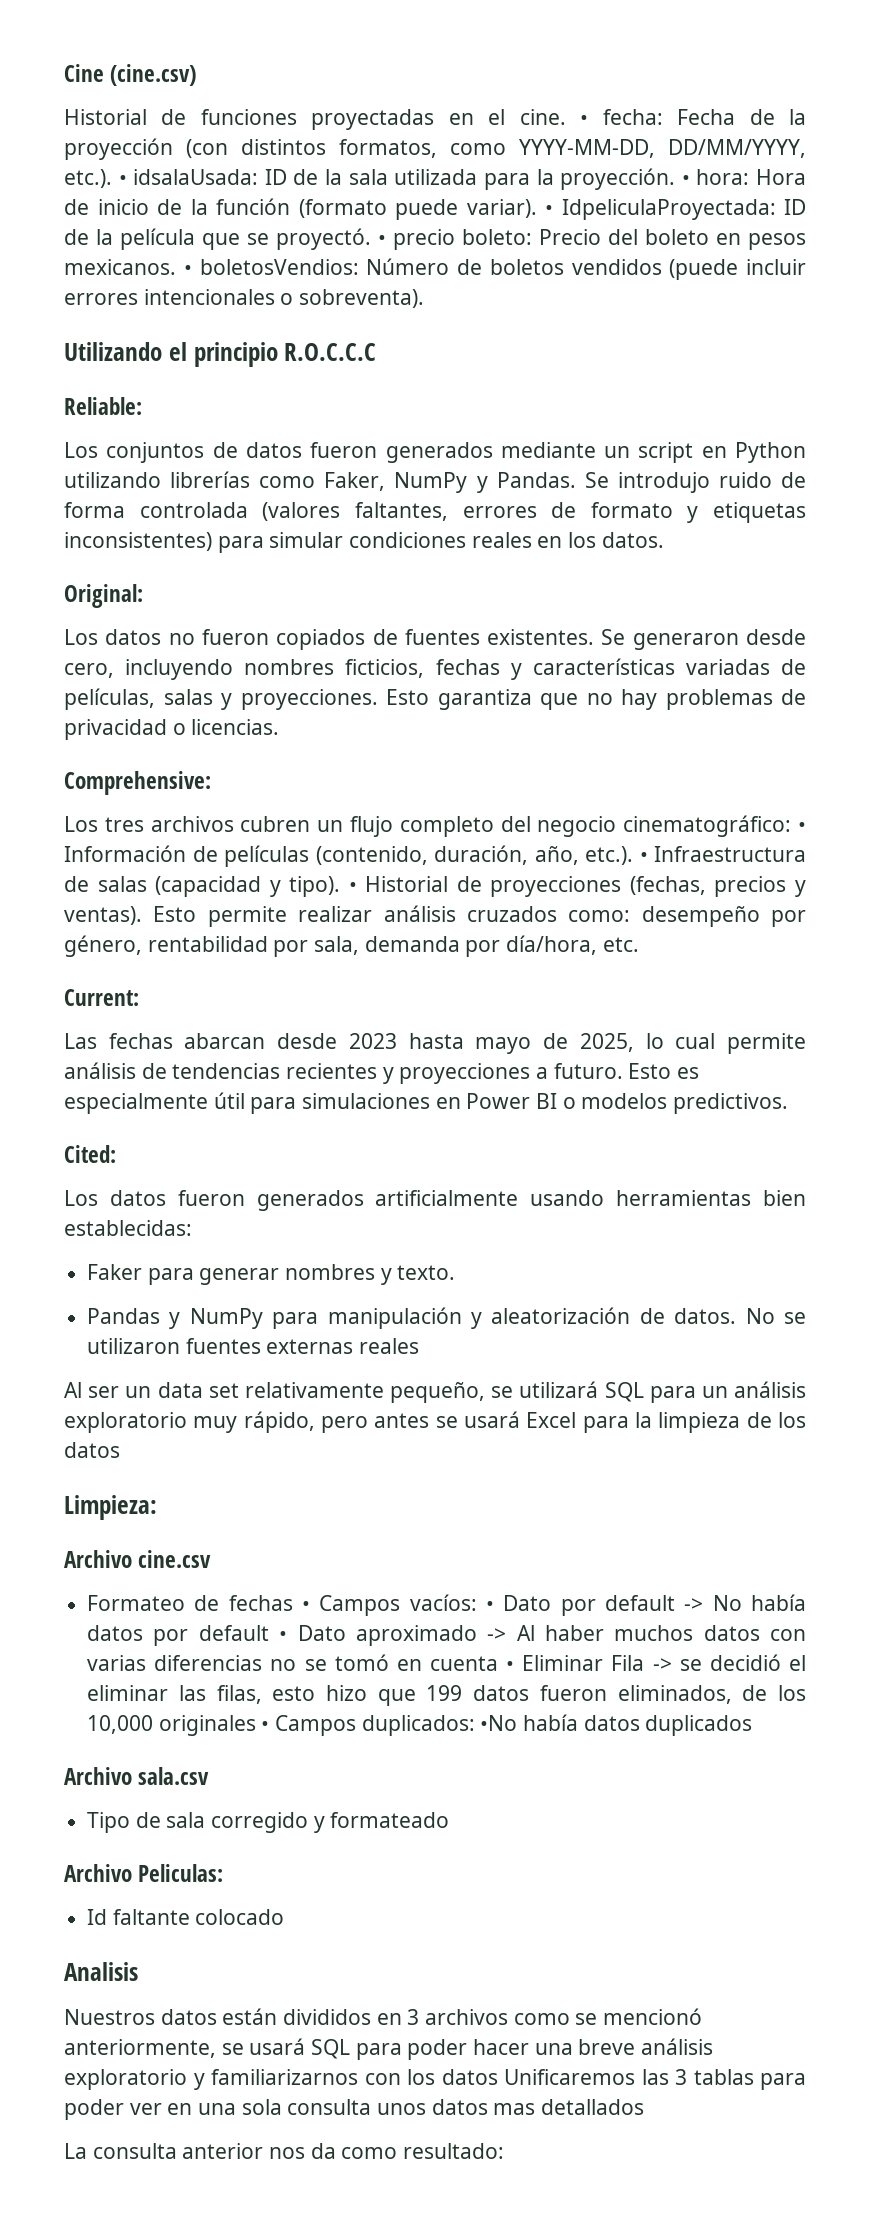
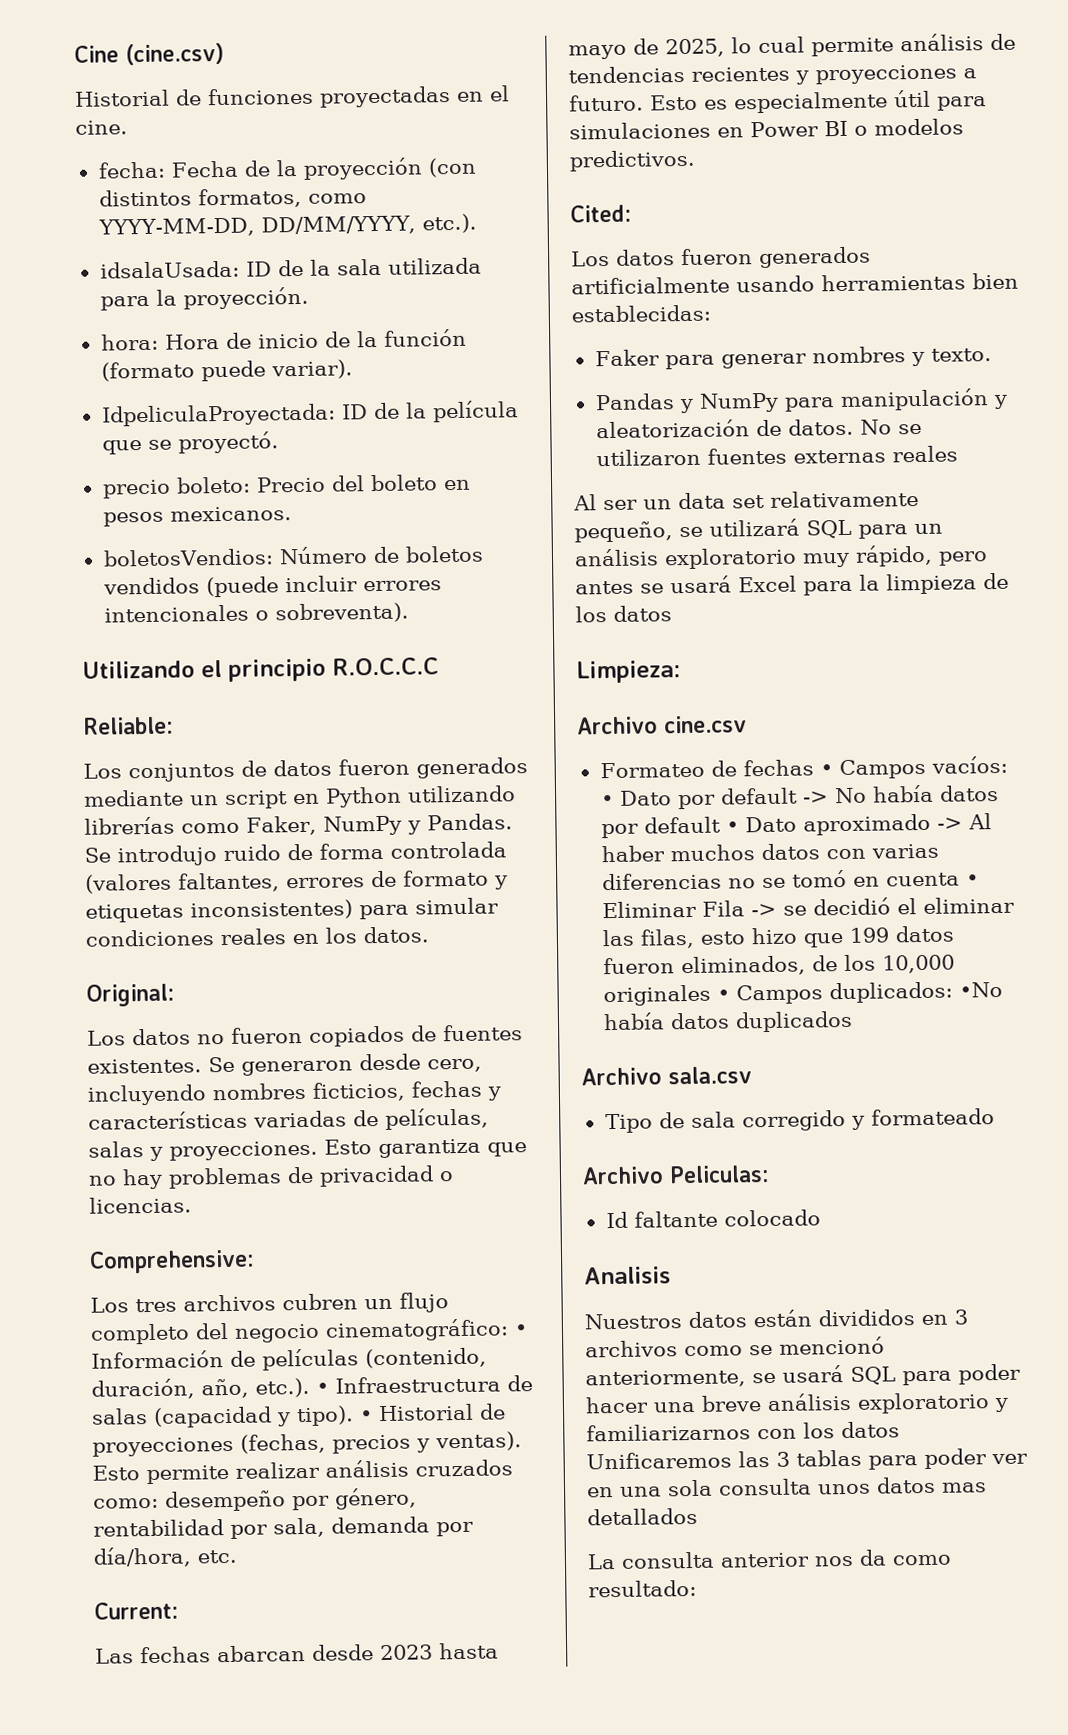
- Historial de funciones proyectadas en el cine. • fecha:
+ Historial de funciones proyectadas en el cine.
+ fecha:
- Fecha de la proyección (con distintos formatos, como YYYY-MM-DD, DD/MM/YYYY, etc.). • idsalaUsada:
+ Fecha de la proyección (con distintos formatos, como YYYY-MM-DD, DD/MM/YYYY, etc.).
+ idsalaUsada:
- ID de la sala utilizada para la proyección. • hora:
+ ID de la sala utilizada para la proyección.
+ hora:
- Hora de inicio de la función (formato puede variar). • IdpeliculaProyectada:
+ Hora de inicio de la función (formato puede variar).
+ IdpeliculaProyectada:
- ID de la película que se proyectó. • precio boleto:
+ ID de la película que se proyectó.
+ precio boleto:
- Precio del boleto en pesos mexicanos. • boletosVendios:
+ Precio del boleto en pesos mexicanos.
+ boletosVendios:

